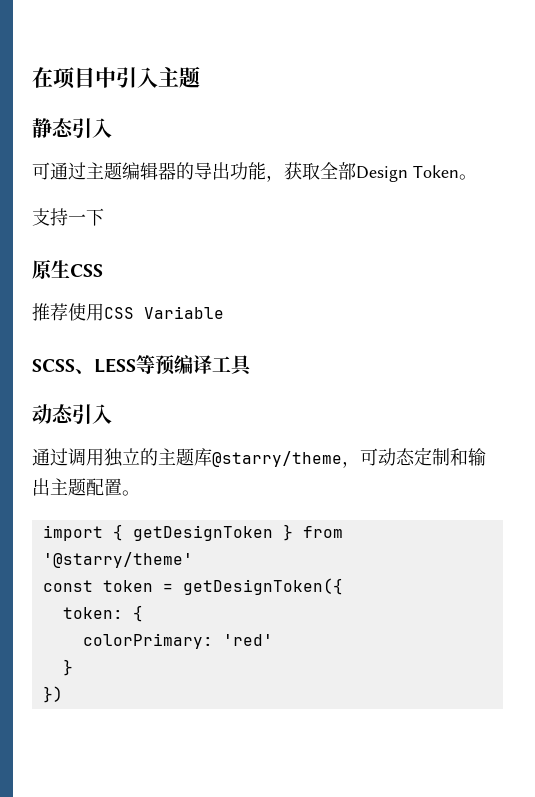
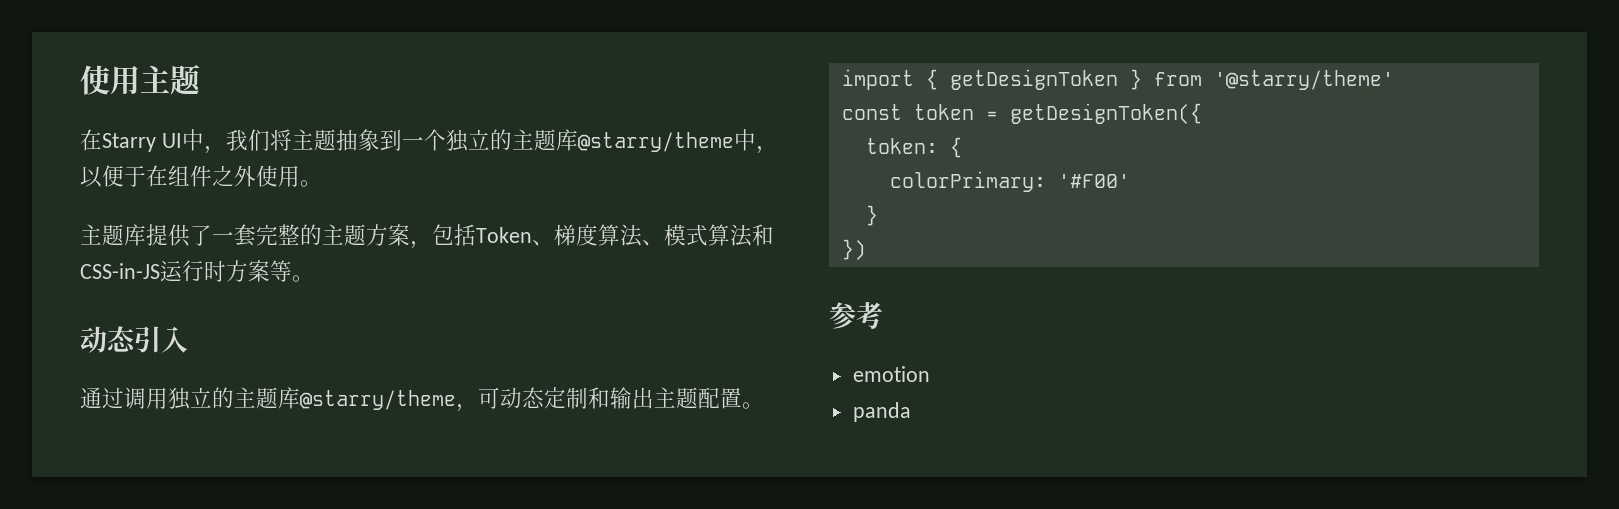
- 在项目中引入主题
- 静态引入
- 可通过主题编辑器的导出功能，获取全部Design Token。
- 支持一下
- 原生CSS
- 推荐使用CSS Variable
- SCSS、LESS等预编译工具
+ 使用主题
+ 在Starry UI中，我们将主题抽象到一个独立的主题库@starry/theme中，以便于在组件之外使用。
+ 主题库提供了一套完整的主题方案，包括Token、梯度算法、模式算法和CSS-in-JS运行时方案等。
- colorPrimary: 'red'
+ colorPrimary: '#F00'
+ 参考
+ emotion
+ panda

